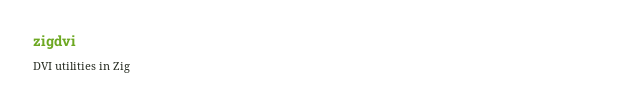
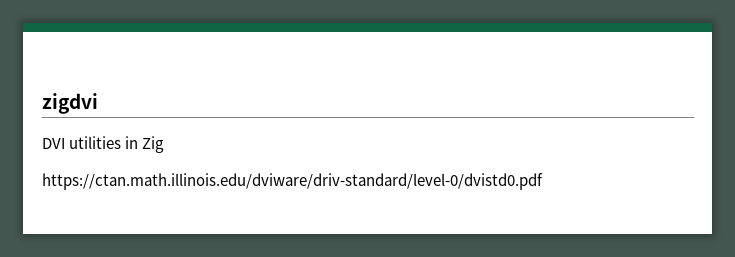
+ https://ctan.math.illinois.edu/dviware/driv-standard/level-0/dvistd0.pdf

